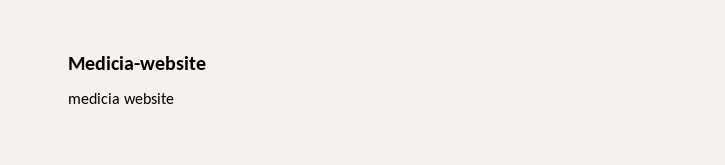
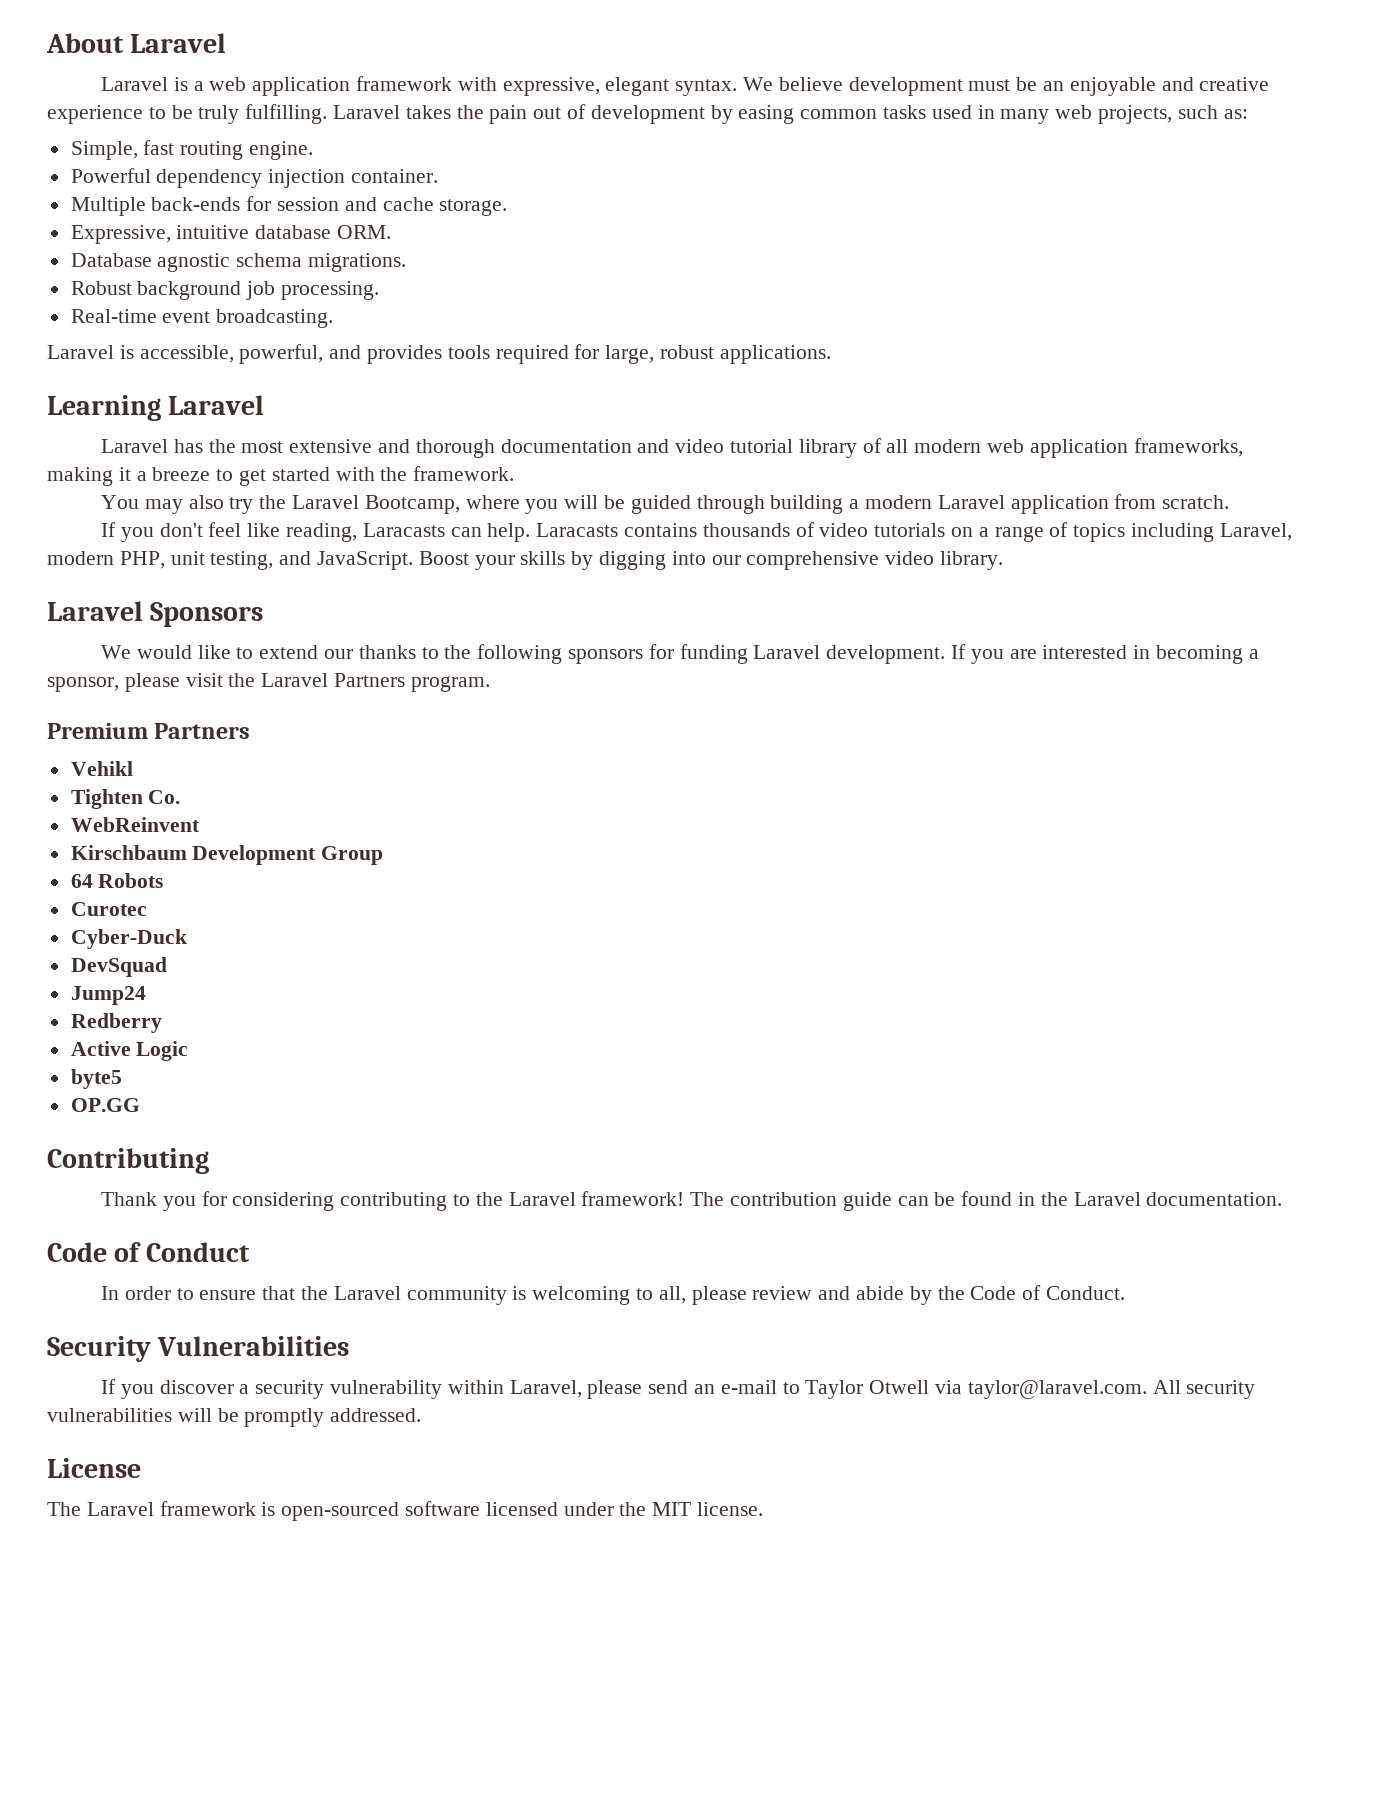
- Medicia-website
- medicia website
+ About Laravel
+ Laravel is a web application framework with expressive, elegant syntax. We believe development must be an enjoyable and creative experience to be truly fulfilling. Laravel takes the pain out of development by easing common tasks used in many web projects, such as:
+ Simple, fast routing engine.
+ Powerful dependency injection container.
+ Multiple back-ends for session and cache storage.
+ Expressive, intuitive database ORM.
+ Database agnostic schema migrations.
+ Robust background job processing.
+ Real-time event broadcasting.
+ Laravel is accessible, powerful, and provides tools required for large, robust applications.
+ Learning Laravel
+ Laravel has the most extensive and thorough documentation and video tutorial library of all modern web application frameworks, making it a breeze to get started with the framework.
+ You may also try the Laravel Bootcamp, where you will be guided through building a modern Laravel application from scratch.
+ If you don't feel like reading, Laracasts can help. Laracasts contains thousands of video tutorials on a range of topics including Laravel, modern PHP, unit testing, and JavaScript. Boost your skills by digging into our comprehensive video library.
+ Laravel Sponsors
+ We would like to extend our thanks to the following sponsors for funding Laravel development. If you are interested in becoming a sponsor, please visit the Laravel Partners program.
+ Premium Partners
+ Vehikl
+ Tighten Co.
+ WebReinvent
+ Kirschbaum Development Group
+ 64 Robots
+ Curotec
+ Cyber-Duck
+ DevSquad
+ Jump24
+ Redberry
+ Active Logic
+ byte5
+ OP.GG
+ Contributing
+ Thank you for considering contributing to the Laravel framework! The contribution guide can be found in the Laravel documentation.
+ Code of Conduct
+ In order to ensure that the Laravel community is welcoming to all, please review and abide by the Code of Conduct.
+ Security Vulnerabilities
+ If you discover a security vulnerability within Laravel, please send an e-mail to Taylor Otwell via taylor@laravel.com. All security vulnerabilities will be promptly addressed.
+ License
+ The Laravel framework is open-sourced software licensed under the MIT license.

